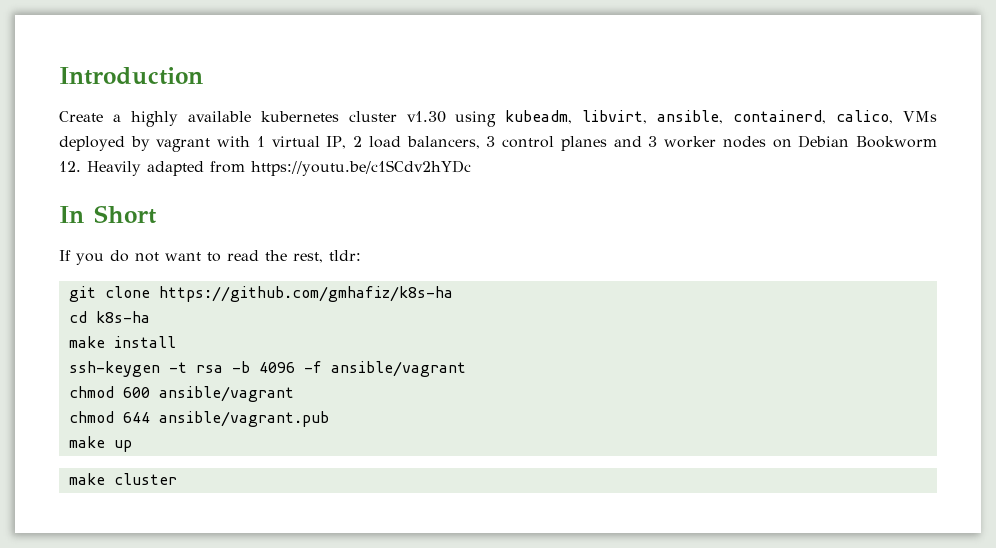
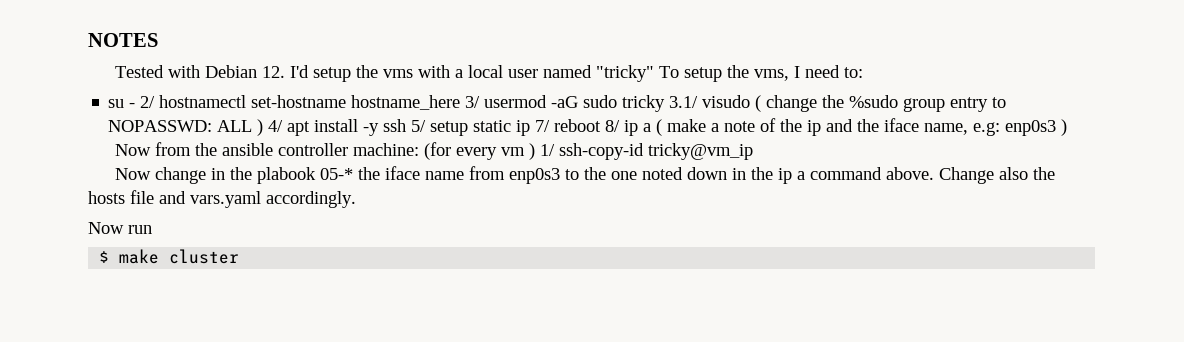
- Introduction
- Create a highly available kubernetes cluster v1.30 using kubeadm, libvirt, ansible, containerd, calico, VMs deployed by vagrant with 1 virtual IP, 2 load balancers, 3 control planes and 3 worker nodes on Debian Bookworm 12. Heavily adapted from https://youtu.be/c1SCdv2hYDc
- In Short
- If you do not want to read the rest, tldr:
- git clone https://github.com/gmhafiz/k8s-ha
- cd k8s-ha
- make install
- ssh-keygen -t rsa -b 4096 -f ansible/vagrant
- chmod 600 ansible/vagrant
- chmod 644 ansible/vagrant.pub
- make up
- make cluster
+ NOTES
+ Tested with Debian 12. I'd setup the vms with a local user named "tricky" To setup the vms, I need to:
+ su - 2/ hostnamectl set-hostname hostname_here 3/ usermod -aG sudo tricky 3.1/ visudo ( change the %sudo group entry to NOPASSWD: ALL ) 4/ apt install -y ssh 5/ setup static ip 7/ reboot 8/ ip a ( make a note of the ip and the iface name, e.g: enp0s3 )
+ Now from the ansible controller machine: (for every vm ) 1/ ssh-copy-id tricky@vm_ip
+ Now change in the plabook 05-* the iface name from enp0s3 to the one noted down in the ip a command above. Change also the hosts file and vars.yaml accordingly.
+ Now run
+ $ make cluster

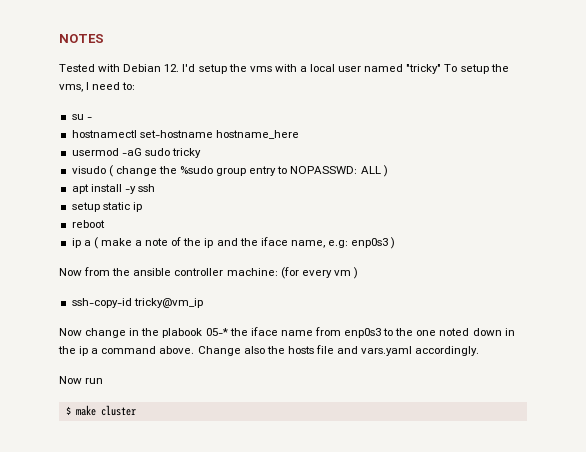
- su - 2/ hostnamectl set-hostname hostname_here 3/ usermod -aG sudo tricky 3.1/ visudo ( change the %sudo group entry to NOPASSWD: ALL ) 4/ apt install -y ssh 5/ setup static ip 7/ reboot 8/ ip a ( make a note of the ip and the iface name, e.g: enp0s3 )
+ su -
+ hostnamectl set-hostname hostname_here
+ usermod -aG sudo tricky
+ visudo ( change the %sudo group entry to NOPASSWD: ALL )
+ apt install -y ssh
+ setup static ip
+ reboot
+ ip a ( make a note of the ip and the iface name, e.g: enp0s3 )
- Now from the ansible controller machine: (for every vm ) 1/ ssh-copy-id tricky@vm_ip
+ Now from the ansible controller machine: (for every vm )
+ ssh-copy-id tricky@vm_ip

